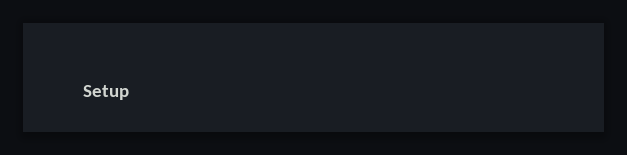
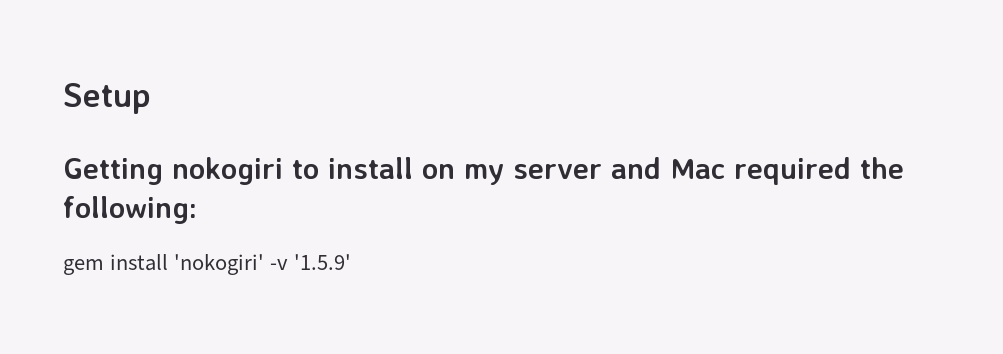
+ Getting nokogiri to install on my server and Mac required the following:
+ gem install 'nokogiri' -v '1.5.9'

